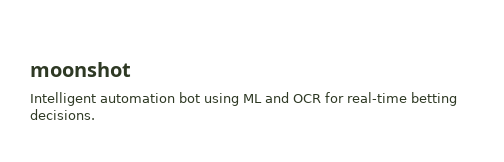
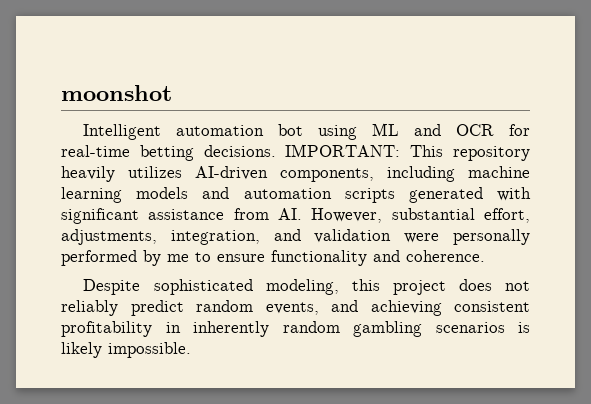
+ IMPORTANT: This repository heavily utilizes AI-driven components, including machine learning models and automation scripts generated with significant assistance from AI. However, substantial effort, adjustments, integration, and validation were personally performed by me to ensure functionality and coherence.
+ Despite sophisticated modeling, this project does not reliably predict random events, and achieving consistent profitability in inherently random gambling scenarios is likely impossible.

